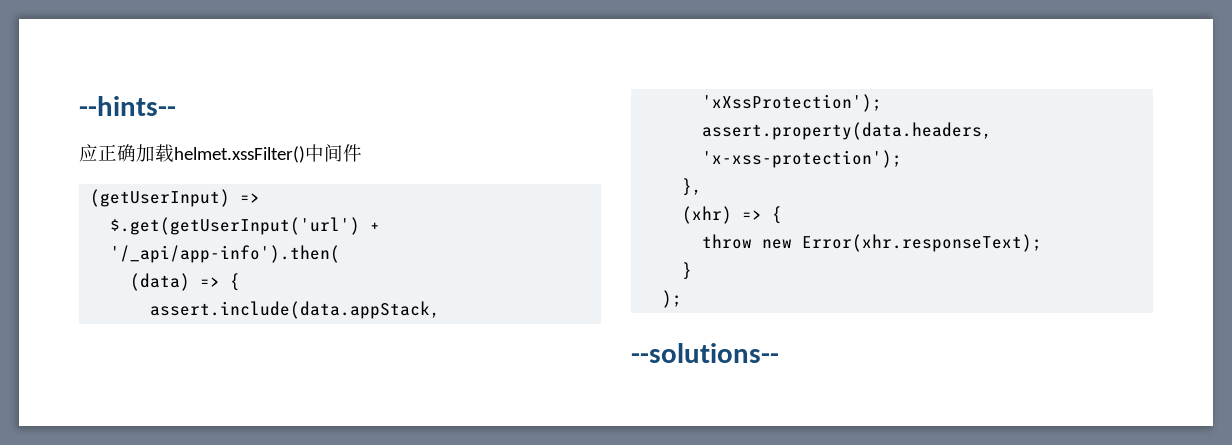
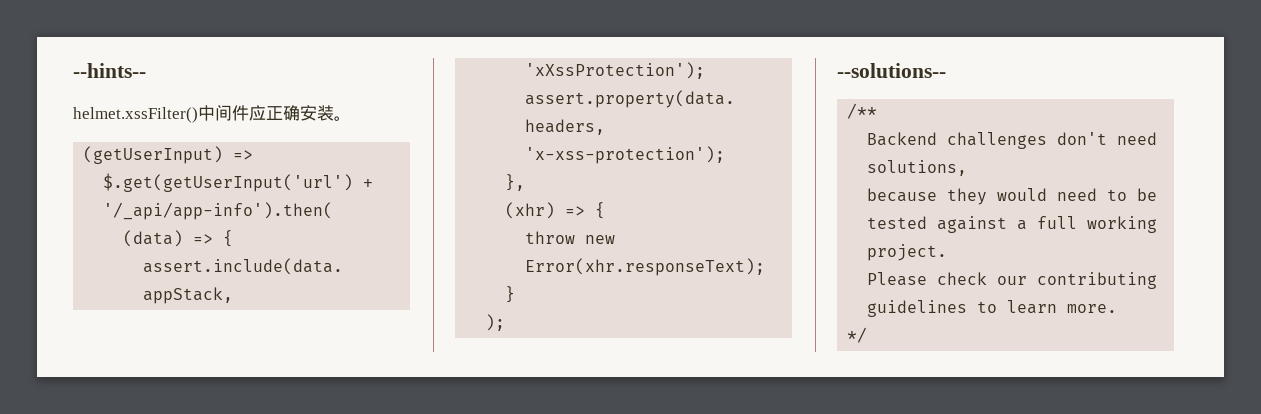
- 应正确加载helmet.xssFilter()中间件
+ helmet.xssFilter()中间件应正确安装。
+ /**
+ Backend challenges don't need solutions,
+ because they would need to be tested against a full working project.
+ Please check our contributing guidelines to learn more.
+ */

